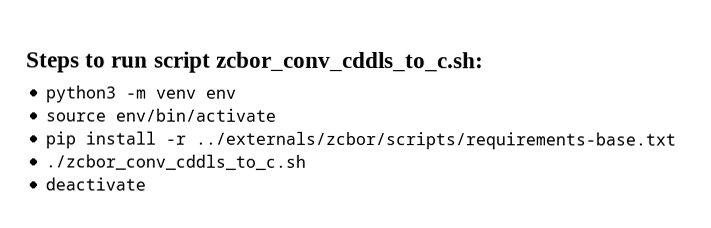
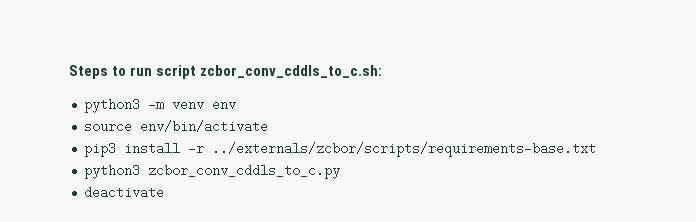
- pip install -r ../externals/zcbor/scripts/requirements-base.txt
+ pip3 install -r ../externals/zcbor/scripts/requirements-base.txt
- ./zcbor_conv_cddls_to_c.sh
+ python3 zcbor_conv_cddls_to_c.py

